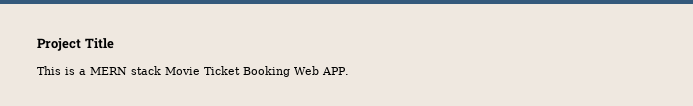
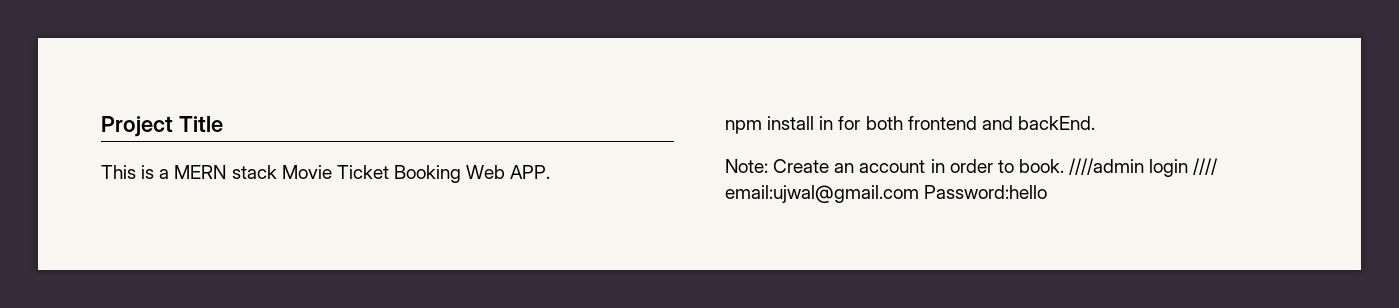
+ npm install in for both frontend and backEnd.
+ Note: Create an account in order to book. ////admin login //// email:ujwal@gmail.com Password:hello

